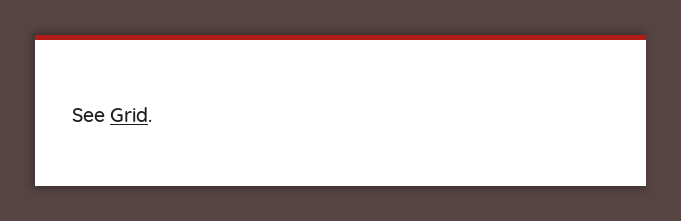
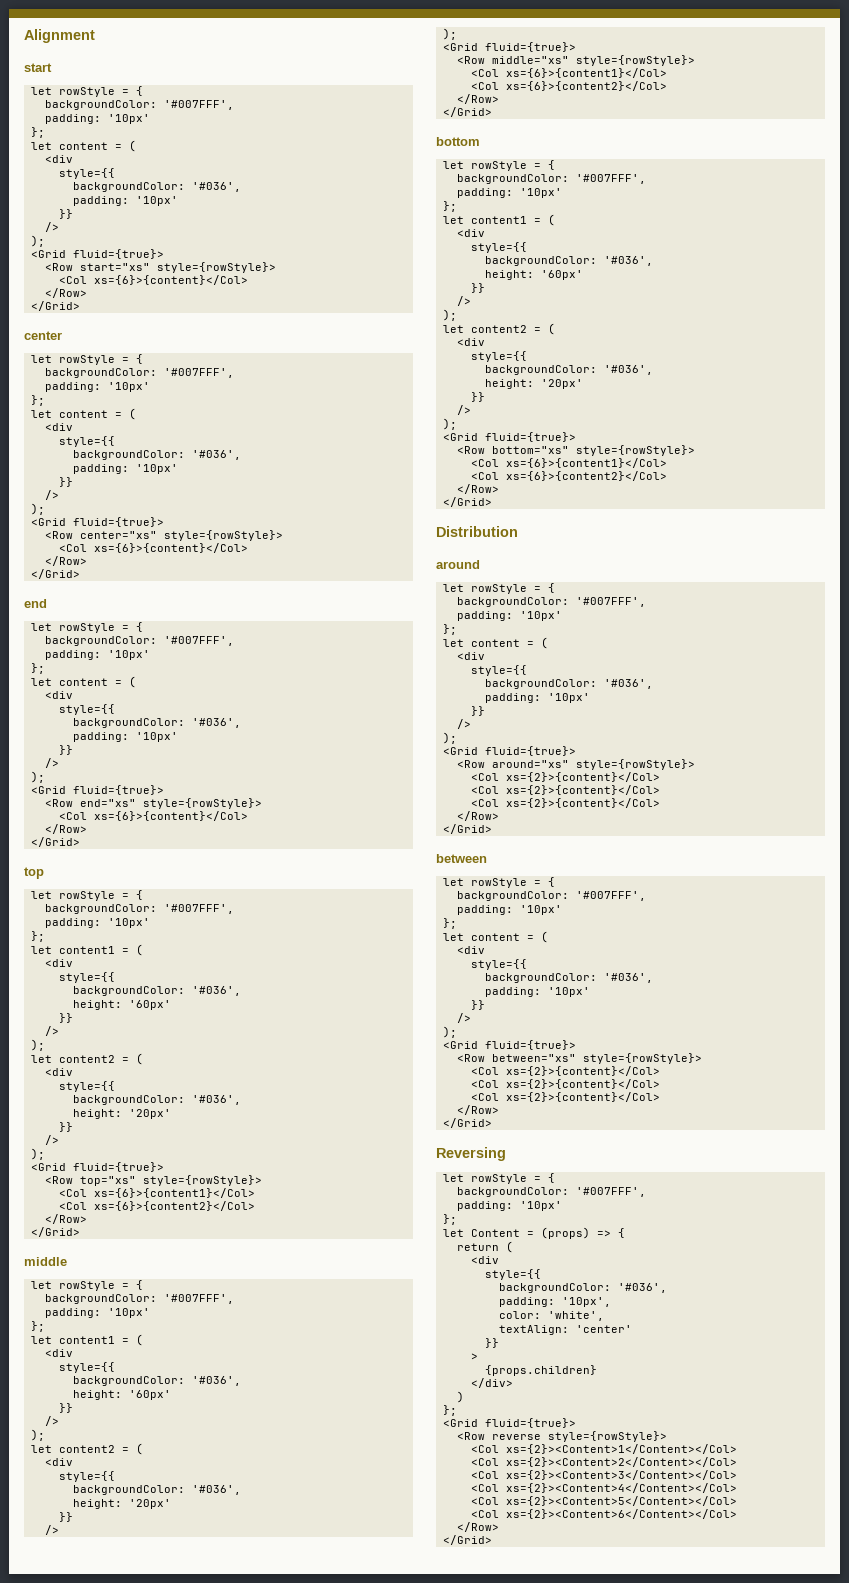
- See Grid.
+ Alignment
+ start
+ let rowStyle = {
+ backgroundColor: '#007FFF',
+ padding: '10px'
+ };
+ let content = (
+ <div
+ style={{
+ backgroundColor: '#036',
+ padding: '10px'
+ }}
+ />
+ );
+ <Grid fluid={true}>
+ <Row start="xs" style={rowStyle}>
+ <Col xs={6}>{content}</Col>
+ </Row>
+ </Grid>
+ center
+ let rowStyle = {
+ backgroundColor: '#007FFF',
+ padding: '10px'
+ };
+ let content = (
+ <div
+ style={{
+ backgroundColor: '#036',
+ padding: '10px'
+ }}
+ />
+ );
+ <Grid fluid={true}>
+ <Row center="xs" style={rowStyle}>
+ <Col xs={6}>{content}</Col>
+ </Row>
+ </Grid>
+ end
+ let rowStyle = {
+ backgroundColor: '#007FFF',
+ padding: '10px'
+ };
+ let content = (
+ <div
+ style={{
+ backgroundColor: '#036',
+ padding: '10px'
+ }}
+ />
+ );
+ <Grid fluid={true}>
+ <Row end="xs" style={rowStyle}>
+ <Col xs={6}>{content}</Col>
+ </Row>
+ </Grid>
+ top
+ let rowStyle = {
+ backgroundColor: '#007FFF',
+ padding: '10px'
+ };
+ let content1 = (
+ <div
+ style={{
+ backgroundColor: '#036',
+ height: '60px'
+ }}
+ />
+ );
+ let content2 = (
+ <div
+ style={{
+ backgroundColor: '#036',
+ height: '20px'
+ }}
+ />
+ );
+ <Grid fluid={true}>
+ <Row top="xs" style={rowStyle}>
+ <Col xs={6}>{content1}</Col>
+ <Col xs={6}>{content2}</Col>
+ </Row>
+ </Grid>
+ middle
+ let rowStyle = {
+ backgroundColor: '#007FFF',
+ padding: '10px'
+ };
+ let content1 = (
+ <div
+ style={{
+ backgroundColor: '#036',
+ height: '60px'
+ }}
+ />
+ );
+ let content2 = (
+ <div
+ style={{
+ backgroundColor: '#036',
+ height: '20px'
+ }}
+ />
+ );
+ <Grid fluid={true}>
+ <Row middle="xs" style={rowStyle}>
+ <Col xs={6}>{content1}</Col>
+ <Col xs={6}>{content2}</Col>
+ </Row>
+ </Grid>
+ bottom
+ let rowStyle = {
+ backgroundColor: '#007FFF',
+ padding: '10px'
+ };
+ let content1 = (
+ <div
+ style={{
+ backgroundColor: '#036',
+ height: '60px'
+ }}
+ />
+ );
+ let content2 = (
+ <div
+ style={{
+ backgroundColor: '#036',
+ height: '20px'
+ }}
+ />
+ );
+ <Grid fluid={true}>
+ <Row bottom="xs" style={rowStyle}>
+ <Col xs={6}>{content1}</Col>
+ <Col xs={6}>{content2}</Col>
+ </Row>
+ </Grid>
+ Distribution
+ around
+ let rowStyle = {
+ backgroundColor: '#007FFF',
+ padding: '10px'
+ };
+ let content = (
+ <div
+ style={{
+ backgroundColor: '#036',
+ padding: '10px'
+ }}
+ />
+ );
+ <Grid fluid={true}>
+ <Row around="xs" style={rowStyle}>
+ <Col xs={2}>{content}</Col>
+ <Col xs={2}>{content}</Col>
+ <Col xs={2}>{content}</Col>
+ </Row>
+ </Grid>
+ between
+ let rowStyle = {
+ backgroundColor: '#007FFF',
+ padding: '10px'
+ };
+ let content = (
+ <div
+ style={{
+ backgroundColor: '#036',
+ padding: '10px'
+ }}
+ />
+ );
+ <Grid fluid={true}>
+ <Row between="xs" style={rowStyle}>
+ <Col xs={2}>{content}</Col>
+ <Col xs={2}>{content}</Col>
+ <Col xs={2}>{content}</Col>
+ </Row>
+ </Grid>
+ Reversing
+ let rowStyle = {
+ backgroundColor: '#007FFF',
+ padding: '10px'
+ };
+ let Content = (props) => {
+ return (
+ <div
+ style={{
+ backgroundColor: '#036',
+ padding: '10px',
+ color: 'white',
+ textAlign: 'center'
+ }}
+ >
+ {props.children}
+ </div>
+ )
+ };
+ <Grid fluid={true}>
+ <Row reverse style={rowStyle}>
+ <Col xs={2}><Content>1</Content></Col>
+ <Col xs={2}><Content>2</Content></Col>
+ <Col xs={2}><Content>3</Content></Col>
+ <Col xs={2}><Content>4</Content></Col>
+ <Col xs={2}><Content>5</Content></Col>
+ <Col xs={2}><Content>6</Content></Col>
+ </Row>
+ </Grid>

